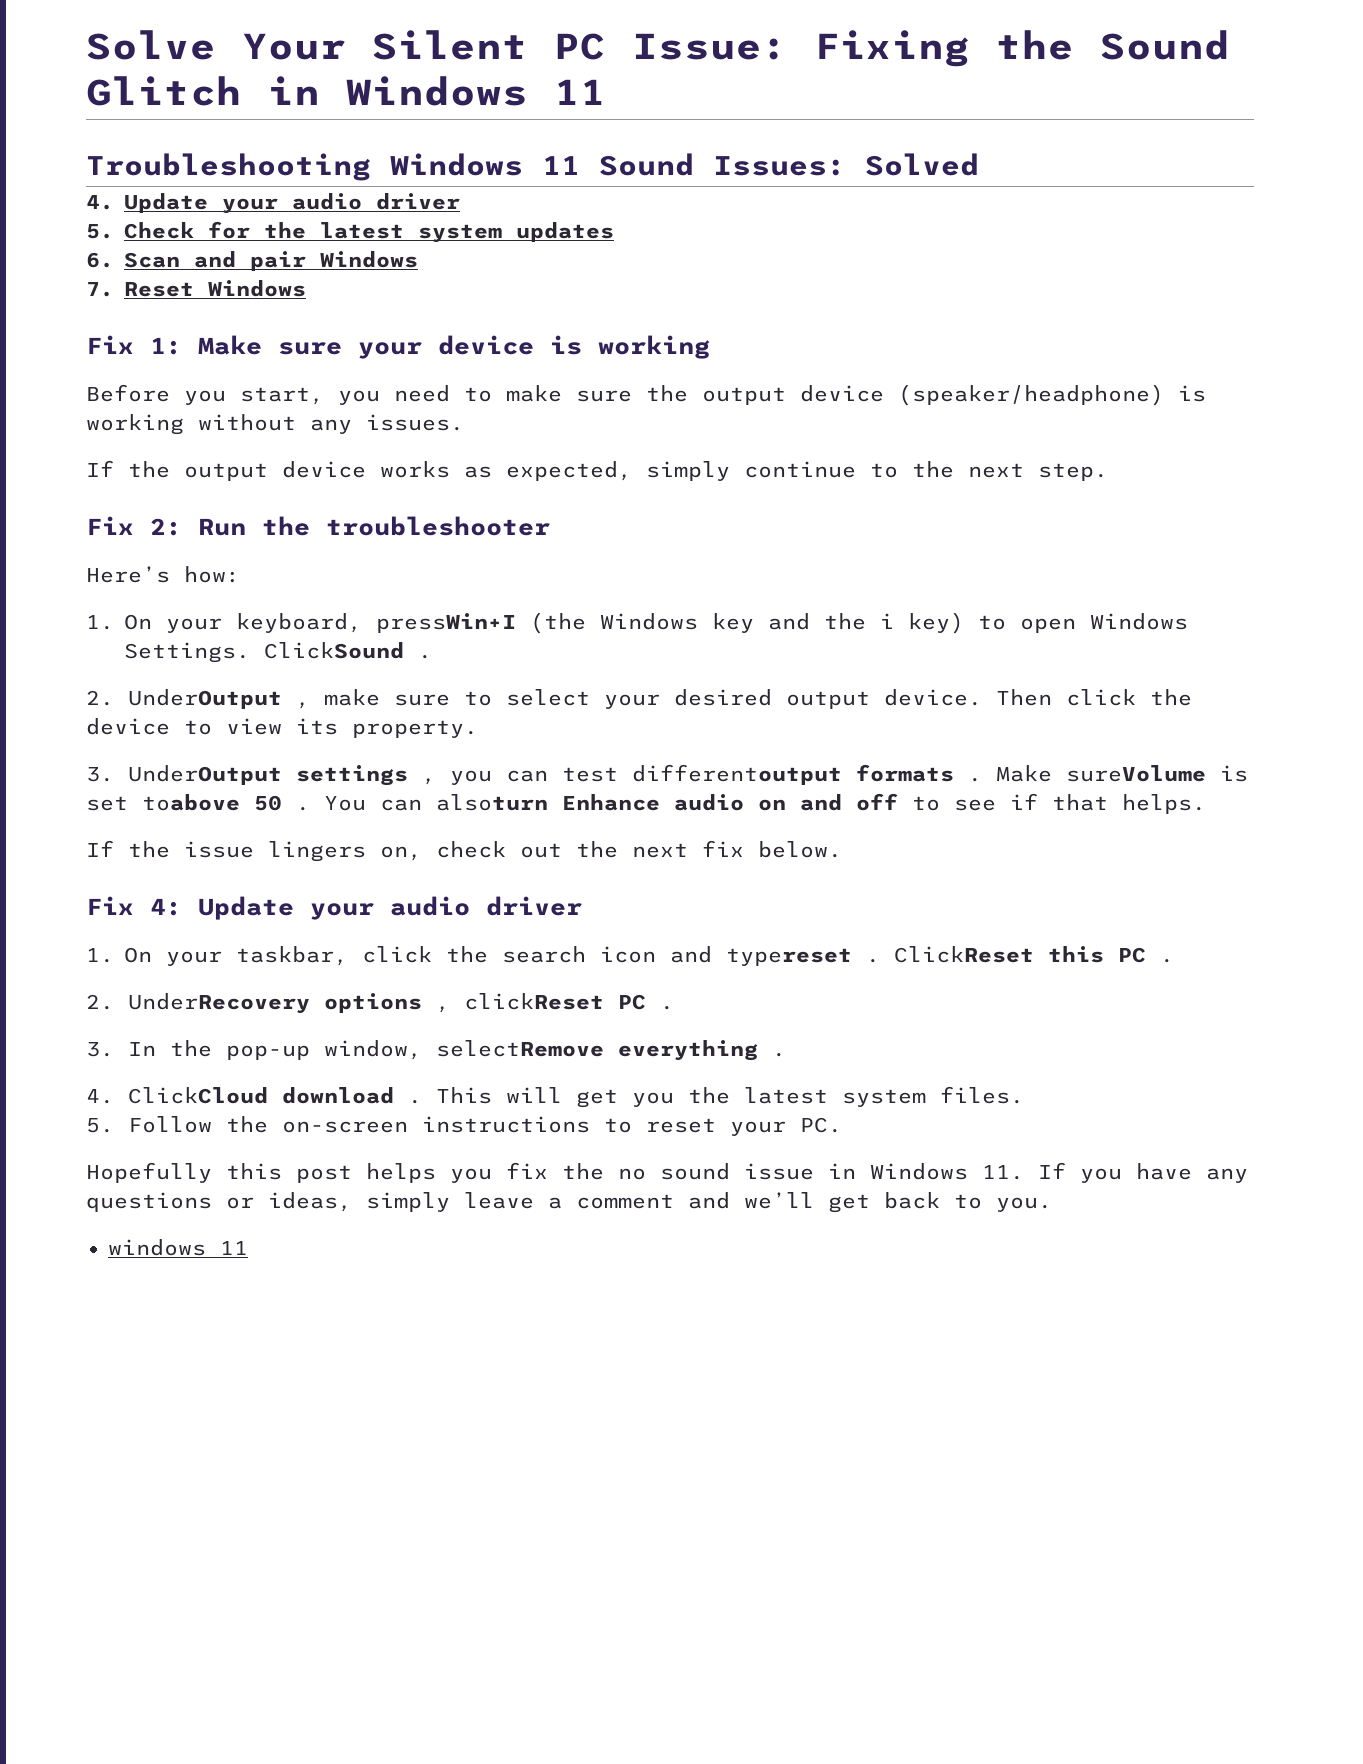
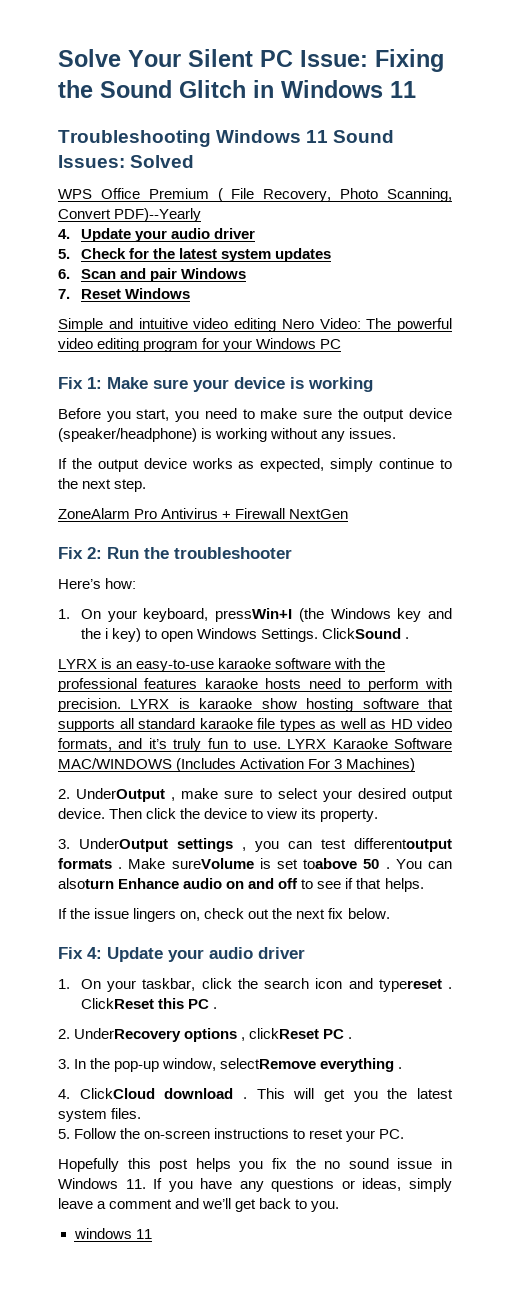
+ WPS Office Premium ( File Recovery, Photo Scanning, Convert PDF)--Yearly
+ Simple and intuitive video editing Nero Video: The powerful video editing program for your Windows PC
+ ZoneAlarm Pro Antivirus + Firewall NextGen
+ LYRX is an easy-to-use karaoke software with the professional features karaoke hosts need to perform with precision. LYRX is karaoke show hosting software that supports all standard karaoke file types as well as HD video formats, and it’s truly fun to use. LYRX Karaoke Software MAC/WINDOWS (Includes Activation For 3 Machines)

